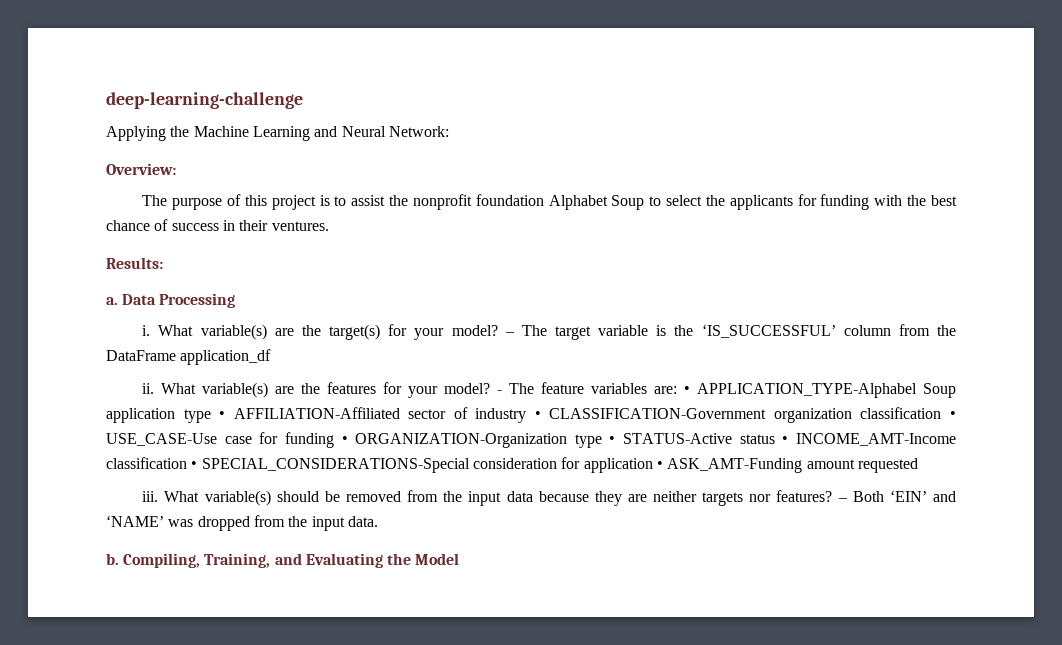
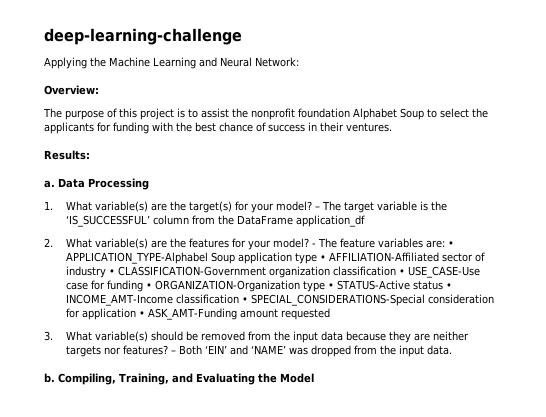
- i. What variable(s) are the target(s) for your model?
+ 1. What variable(s) are the target(s) for your model?
- ii. What variable(s) are the features for your model?
+ 2. What variable(s) are the features for your model?
- iii. What variable(s) should be removed from the input data because they are neither targets nor features?
+ 3. What variable(s) should be removed from the input data because they are neither targets nor features?

